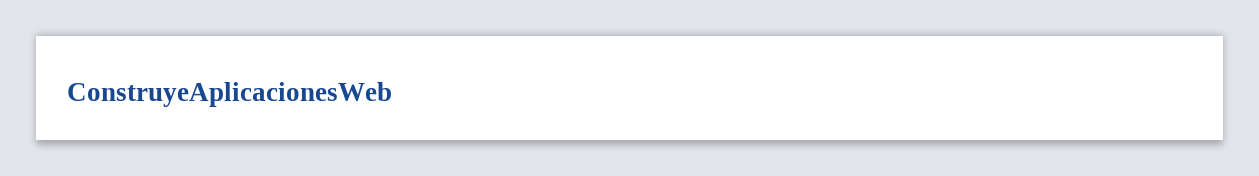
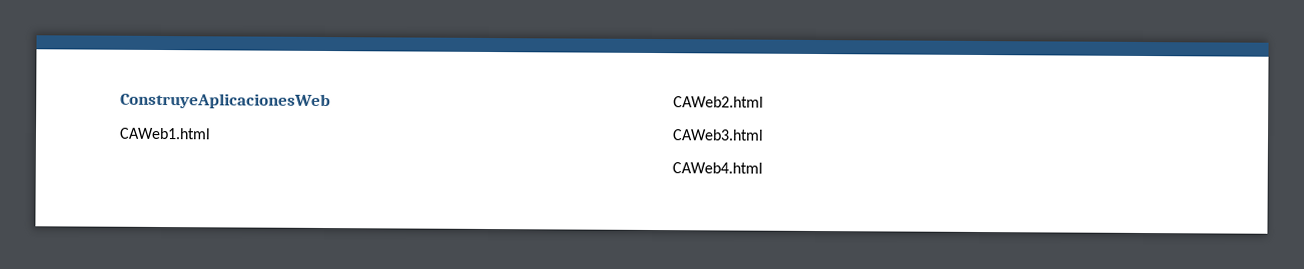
+ CAWeb1.html
+ CAWeb2.html
+ CAWeb3.html
+ CAWeb4.html

